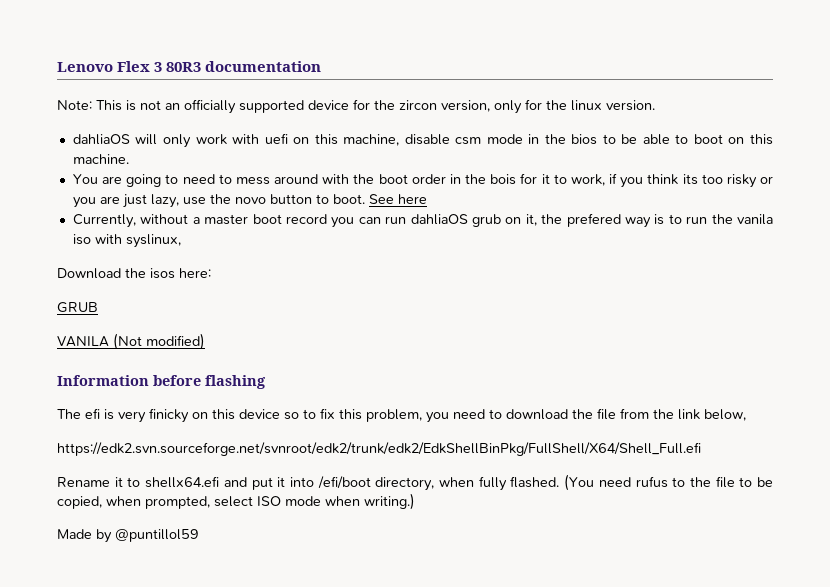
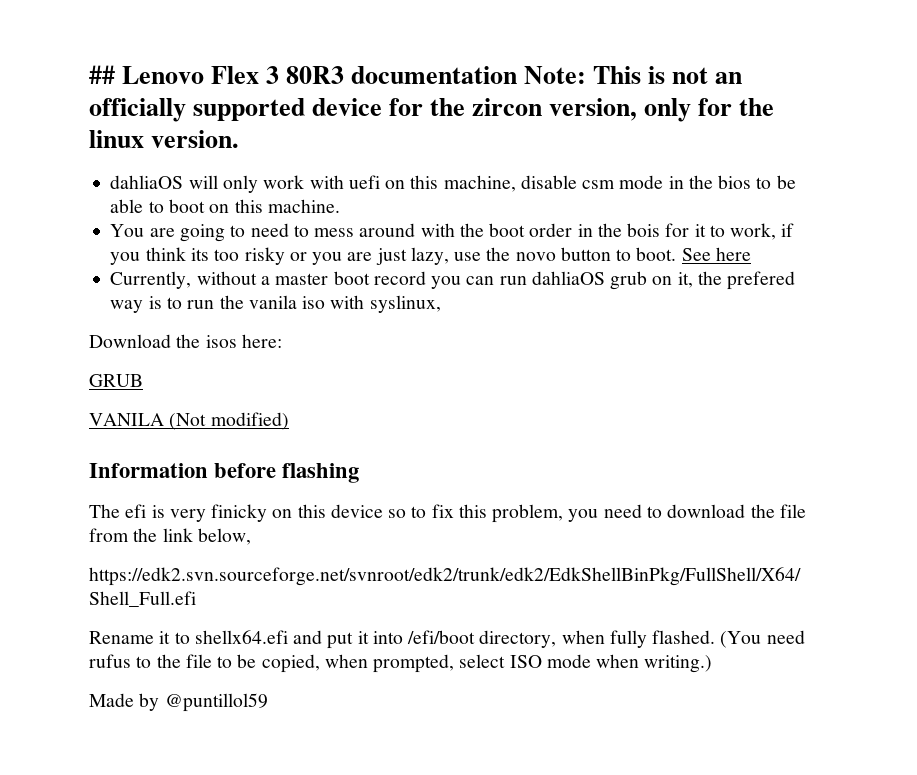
- Lenovo Flex 3 80R3 documentation
- Note: This is not an officially supported device for the zircon version, only for the linux version.
+ ## Lenovo Flex 3 80R3 documentation Note: This is not an officially supported device for the zircon version, only for the linux version.

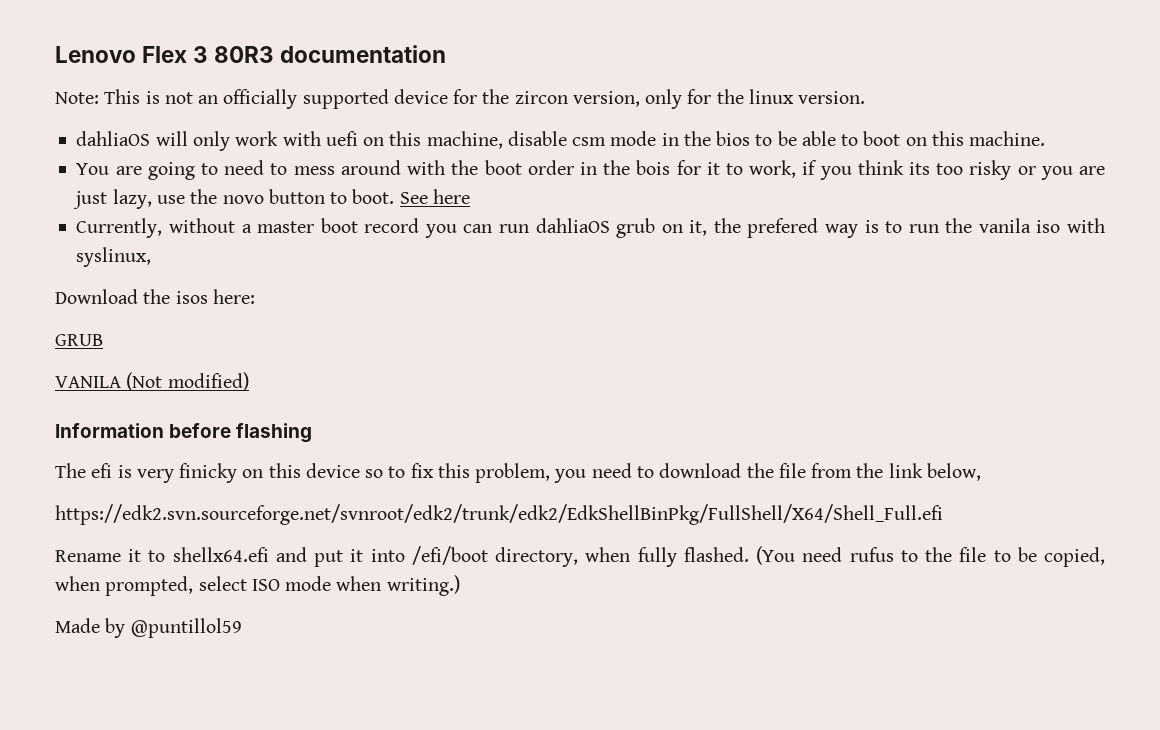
- ## Lenovo Flex 3 80R3 documentation Note: This is not an officially supported device for the zircon version, only for the linux version.
+ Lenovo Flex 3 80R3 documentation
+ Note: This is not an officially supported device for the zircon version, only for the linux version.

